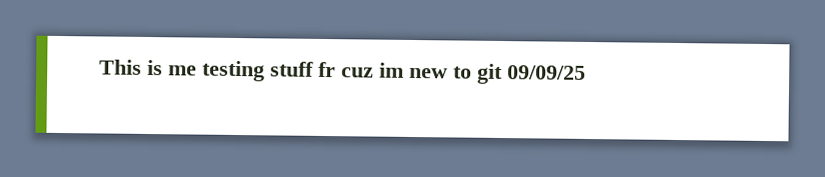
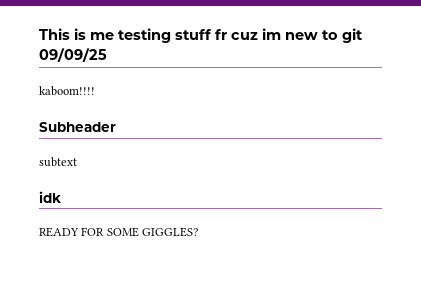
+ kaboom!!!!
+ Subheader
+ subtext
+ idk
+ READY FOR SOME GIGGLES?

